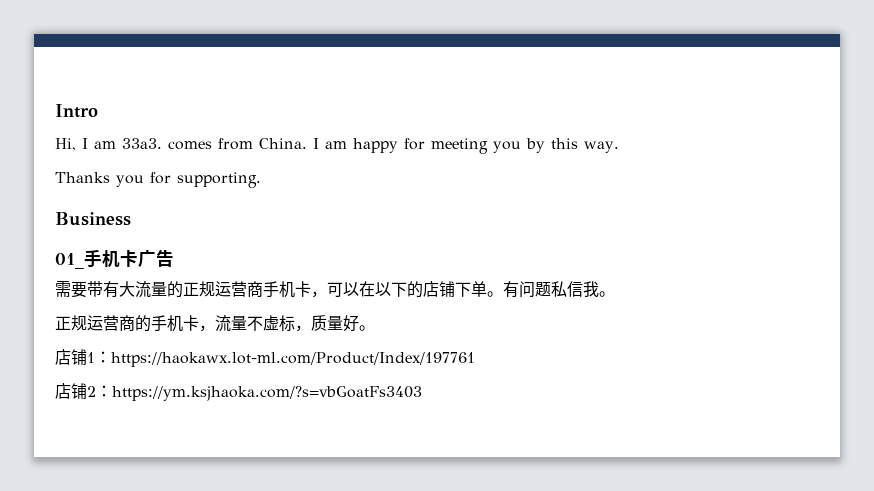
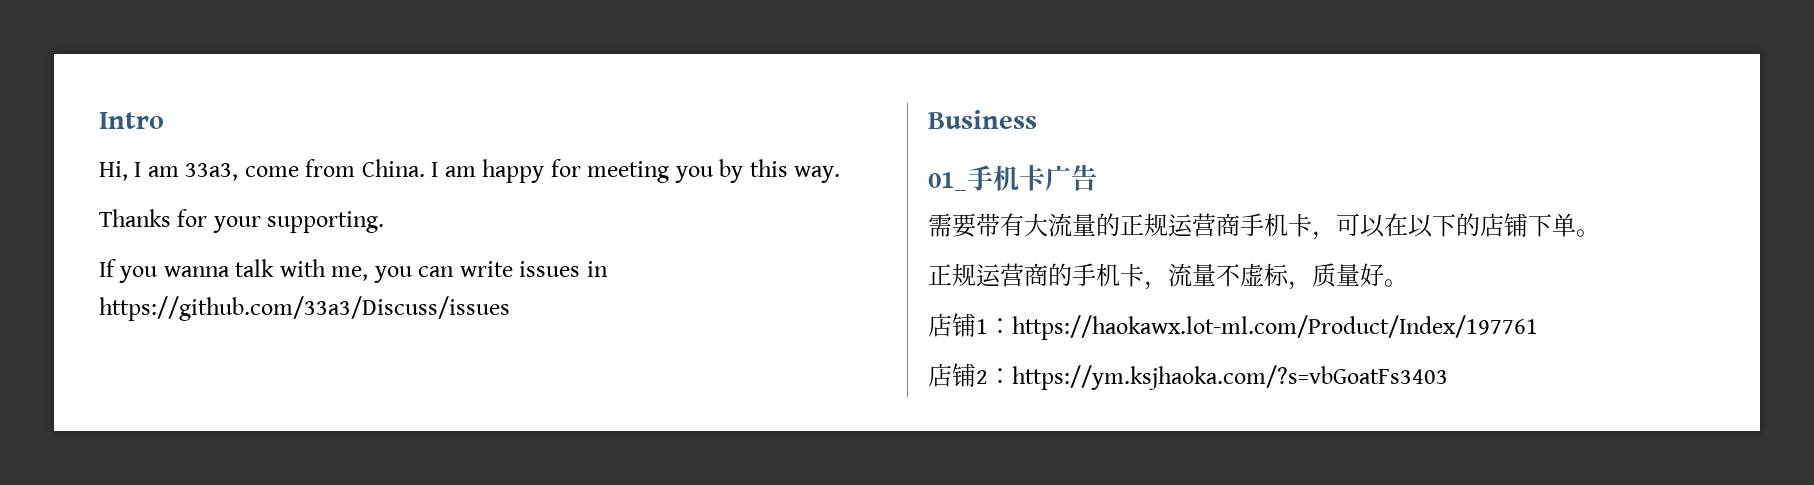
- Hi, I am 33a3. comes from China.
+ Hi, I am 33a3, come from China.
- Thanks you for supporting.
+ Thanks for your supporting.
+ If you wanna talk with me, you can write issues in https://github.com/33a3/Discuss/issues
- 有问题私信我。

